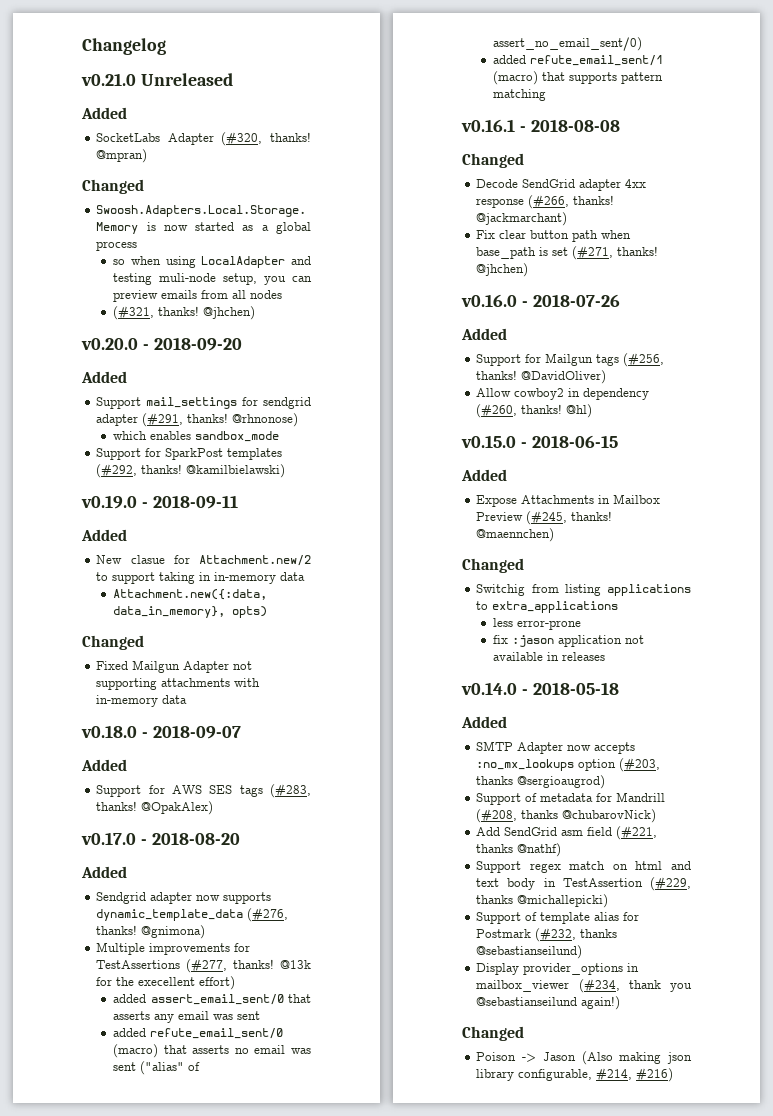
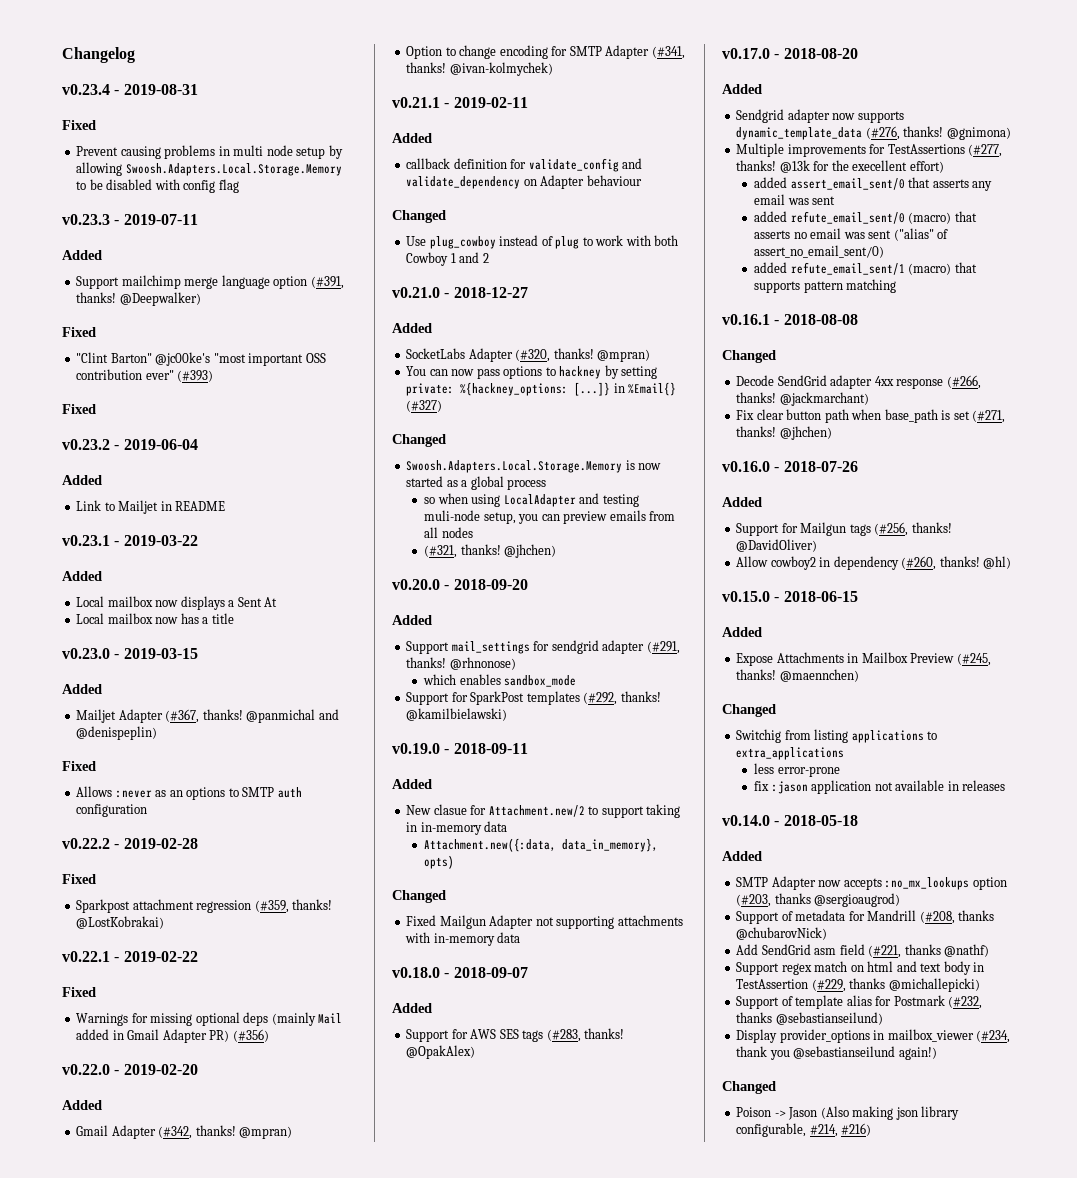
+ v0.23.4 - 2019-08-31
+ Fixed
+ Prevent causing problems in multi node setup by allowing Swoosh.Adapters.Local.Storage.Memory to be disabled with config flag
+ v0.23.3 - 2019-07-11
+ Added
+ Support mailchimp merge language option (#391, thanks! @Deepwalker)
+ Fixed
+ "Clint Barton" @jc00ke's "most important OSS contribution ever" (#393)
+ Fixed
+ v0.23.2 - 2019-06-04
+ Added
+ Link to Mailjet in README
+ v0.23.1 - 2019-03-22
+ Added
+ Local mailbox now displays a Sent At
+ Local mailbox now has a title
+ v0.23.0 - 2019-03-15
+ Added
+ Mailjet Adapter (#367, thanks! @panmichal and @denispeplin)
+ Fixed
+ Allows :never as an options to SMTP auth configuration
+ v0.22.2 - 2019-02-28
+ Fixed
+ Sparkpost attachment regression (#359, thanks! @LostKobrakai)
+ v0.22.1 - 2019-02-22
+ Fixed
+ Warnings for missing optional deps (mainly Mail added in Gmail Adapter PR) (#356)
+ v0.22.0 - 2019-02-20
+ Added
+ Gmail Adapter (#342, thanks! @mpran)
+ Option to change encoding for SMTP Adapter (#341, thanks! @ivan-kolmychek)
+ v0.21.1 - 2019-02-11
+ Added
+ callback definition for validate_config and validate_dependency on Adapter behaviour
+ Changed
+ Use plug_cowboy instead of plug to work with both Cowboy 1 and 2
- v0.21.0 Unreleased
+ v0.21.0 - 2018-12-27
+ You can now pass options to hackney by setting private: %{hackney_options: [...]} in %Email{} (#327)

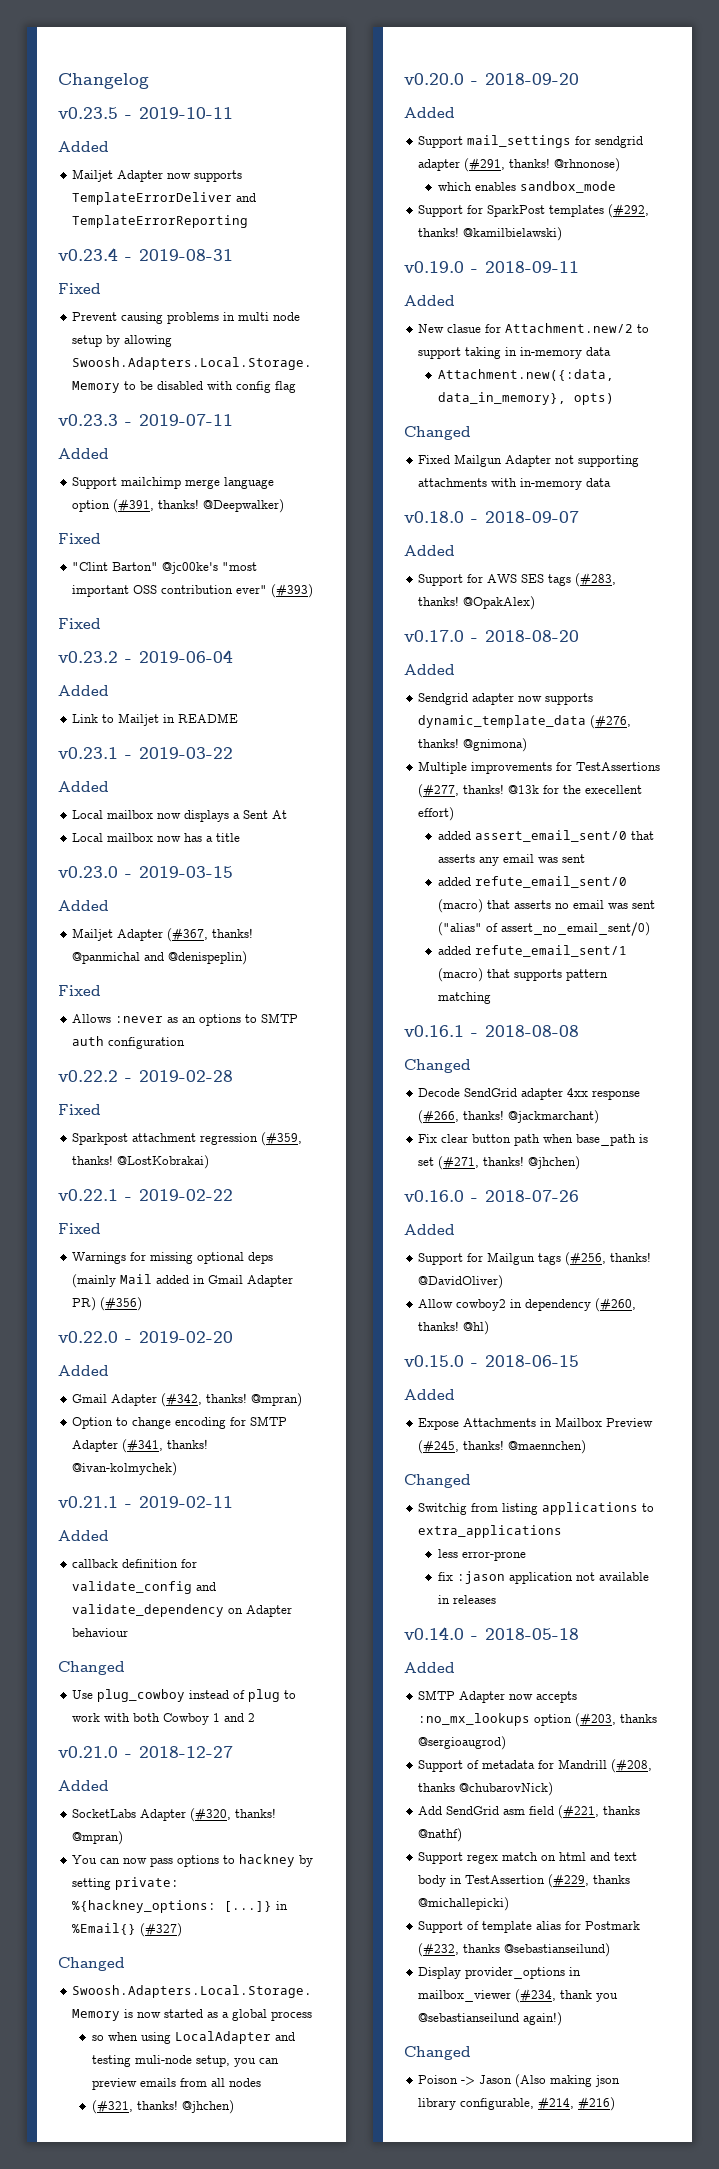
+ v0.23.5 - 2019-10-11
+ Added
+ Mailjet Adapter now supports TemplateErrorDeliver and TemplateErrorReporting

